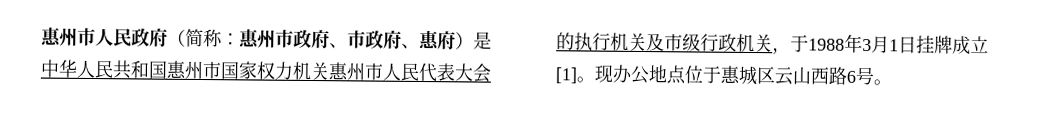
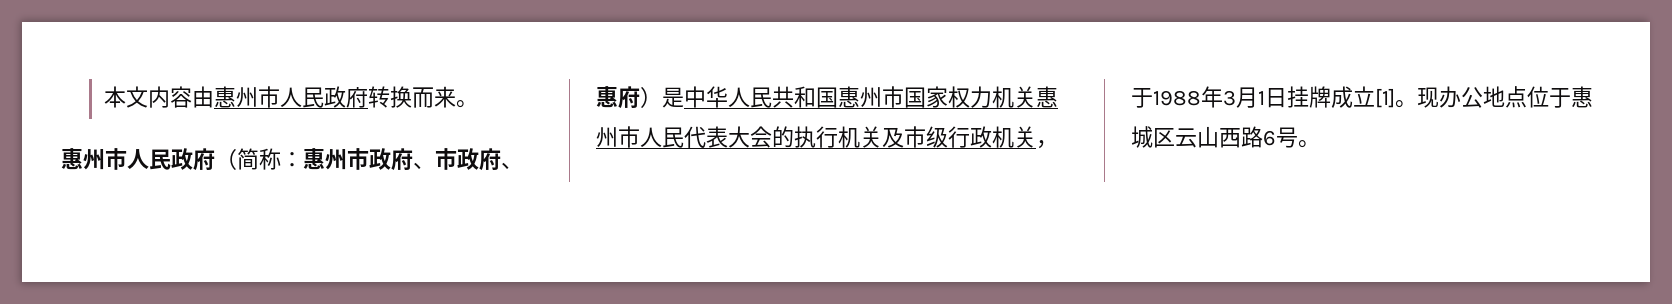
+ 本文内容由惠州市人民政府转换而来。

